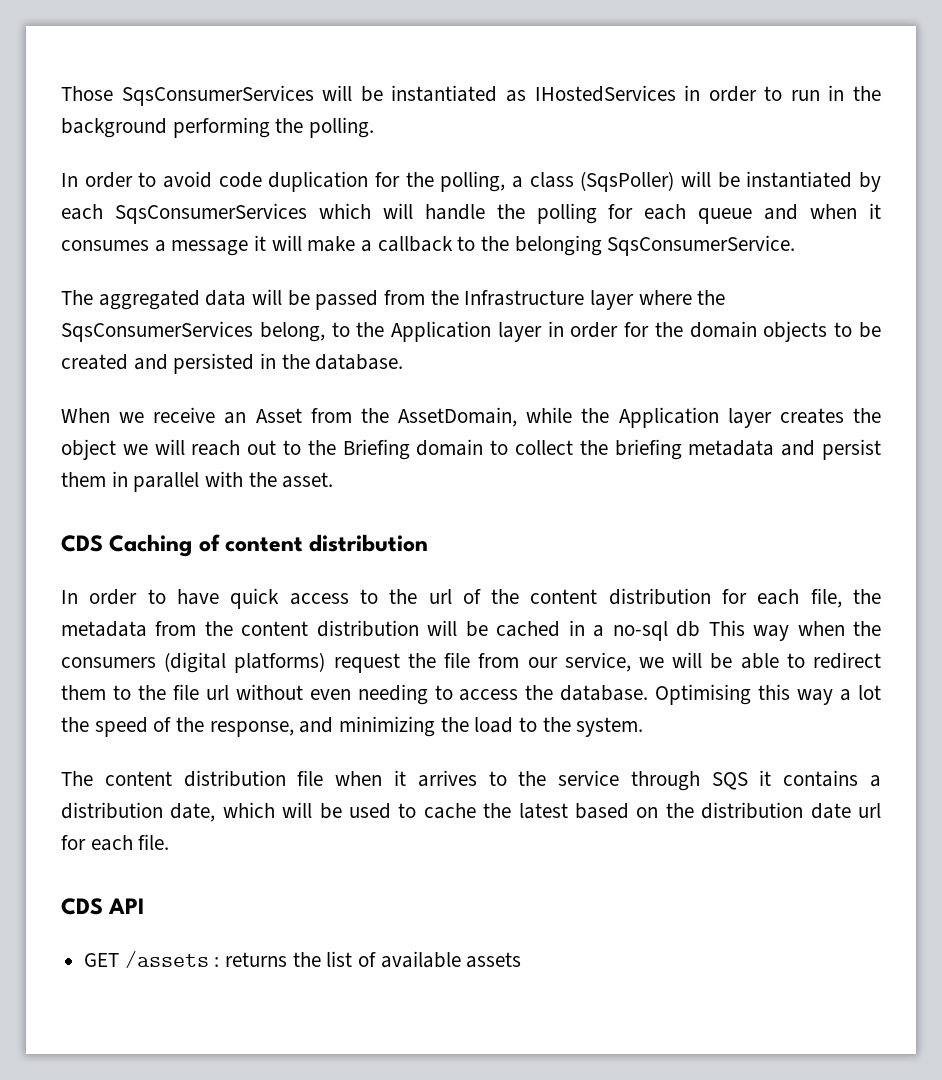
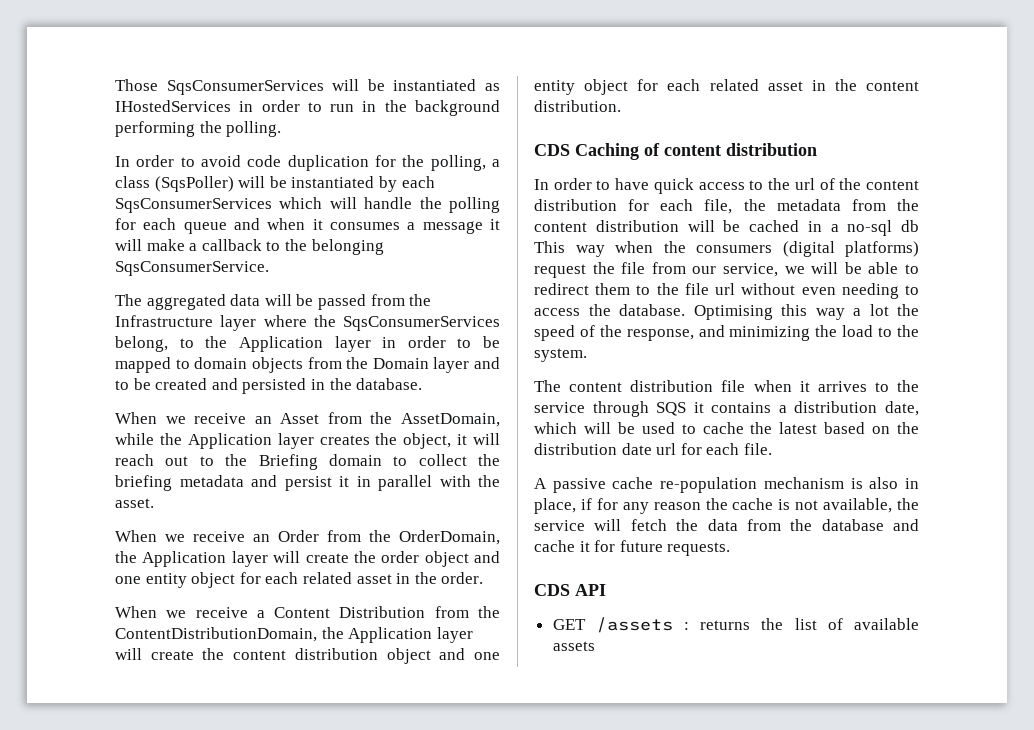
- The aggregated data will be passed from the Infrastructure layer where the SqsConsumerServices belong, to the Application layer in order for the domain objects to be created and persisted in the database.
+ The aggregated data will be passed from the Infrastructure layer where the SqsConsumerServices belong, to the Application layer in order to be mapped to domain objects from the Domain layer and to be created and persisted in the database.
- When we receive an Asset from the AssetDomain, while the Application layer creates the object we will reach out to the Briefing domain to collect the briefing metadata and persist them in parallel with the asset.
+ When we receive an Asset from the AssetDomain, while the Application layer creates the object, it will reach out to the Briefing domain to collect the briefing metadata and persist it in parallel with the asset.
+ When we receive an Order from the OrderDomain, the Application layer will create the order object and one entity object for each related asset in the order.
+ When we receive a Content Distribution from the ContentDistributionDomain, the Application layer will create the content distribution object and one entity object for each related asset in the content distribution.
+ A passive cache re-population mechanism is also in place, if for any reason the cache is not available, the service will fetch the data from the database and cache it for future requests.

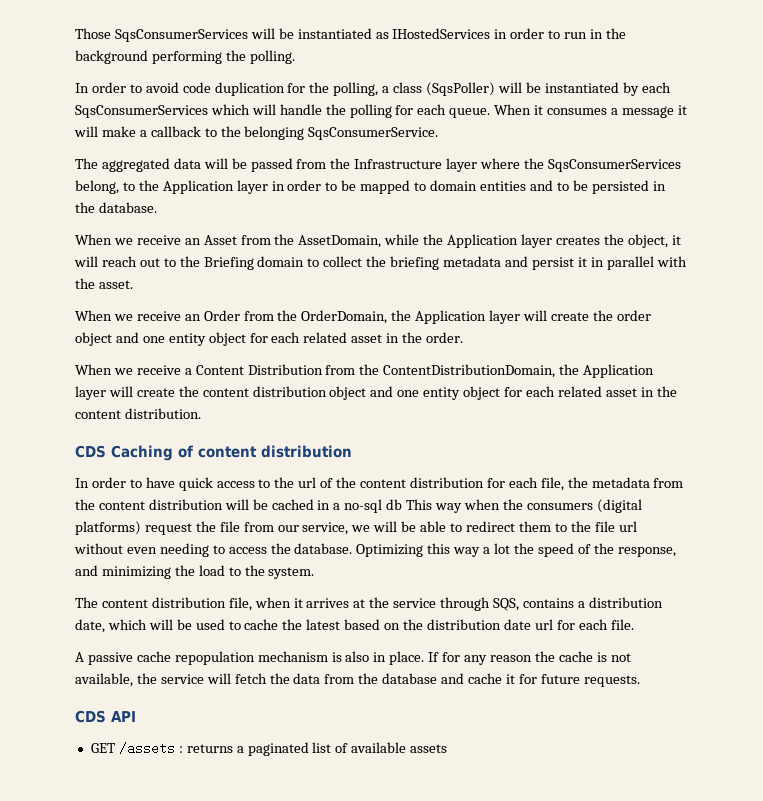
- In order to avoid code duplication for the polling, a class (SqsPoller) will be instantiated by each SqsConsumerServices which will handle the polling for each queue and when it consumes a message it will make a callback to the belonging SqsConsumerService.
+ In order to avoid code duplication for the polling, a class (SqsPoller) will be instantiated by each SqsConsumerServices which will handle the polling for each queue. When it consumes a message it will make a callback to the belonging SqsConsumerService.
- The aggregated data will be passed from the Infrastructure layer where the SqsConsumerServices belong, to the Application layer in order to be mapped to domain objects from the Domain layer and to be created and persisted in the database.
+ The aggregated data will be passed from the Infrastructure layer where the SqsConsumerServices belong, to the Application layer in order to be mapped to domain entities and to be persisted in the database.
- Optimising this way a lot the speed of the response, and minimizing the load to the system.
+ Optimizing this way a lot the speed of the response, and minimizing the load to the system.
- The content distribution file when it arrives to the service through SQS it contains a distribution date, which will be used to cache the latest based on the distribution date url for each file.
+ The content distribution file, when it arrives at the service through SQS, contains a distribution date, which will be used to cache the latest based on the distribution date url for each file.
- A passive cache re-population mechanism is also in place, if for any reason the cache is not available, the service will fetch the data from the database and cache it for future requests.
+ A passive cache repopulation mechanism is also in place. If for any reason the cache is not available, the service will fetch the data from the database and cache it for future requests.
- GET /assets : returns the list of available assets
+ GET /assets : returns a paginated list of available assets

